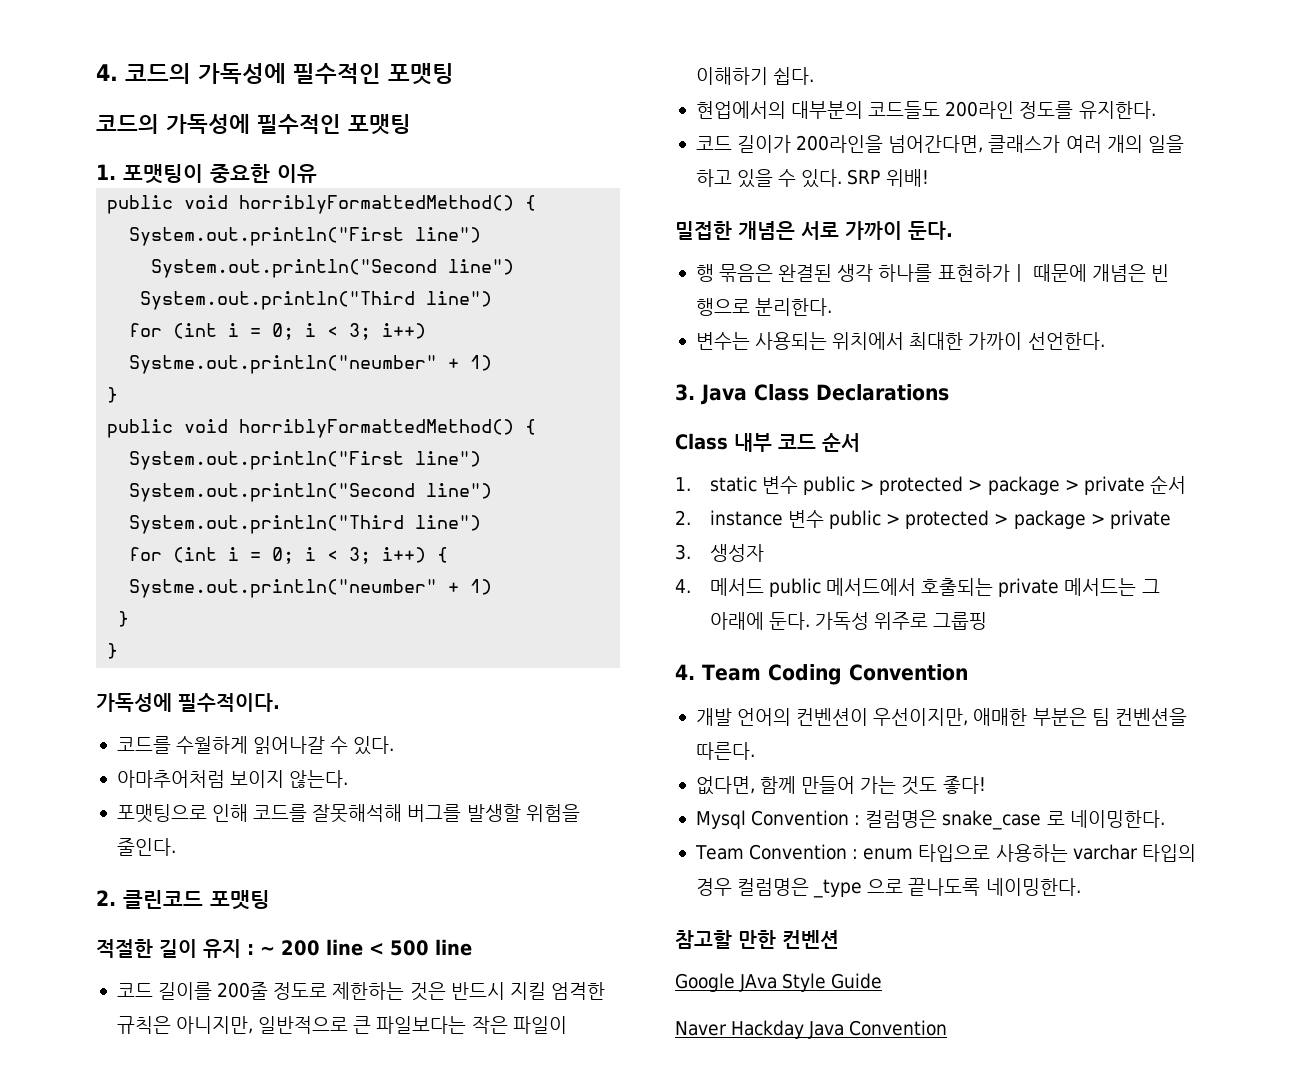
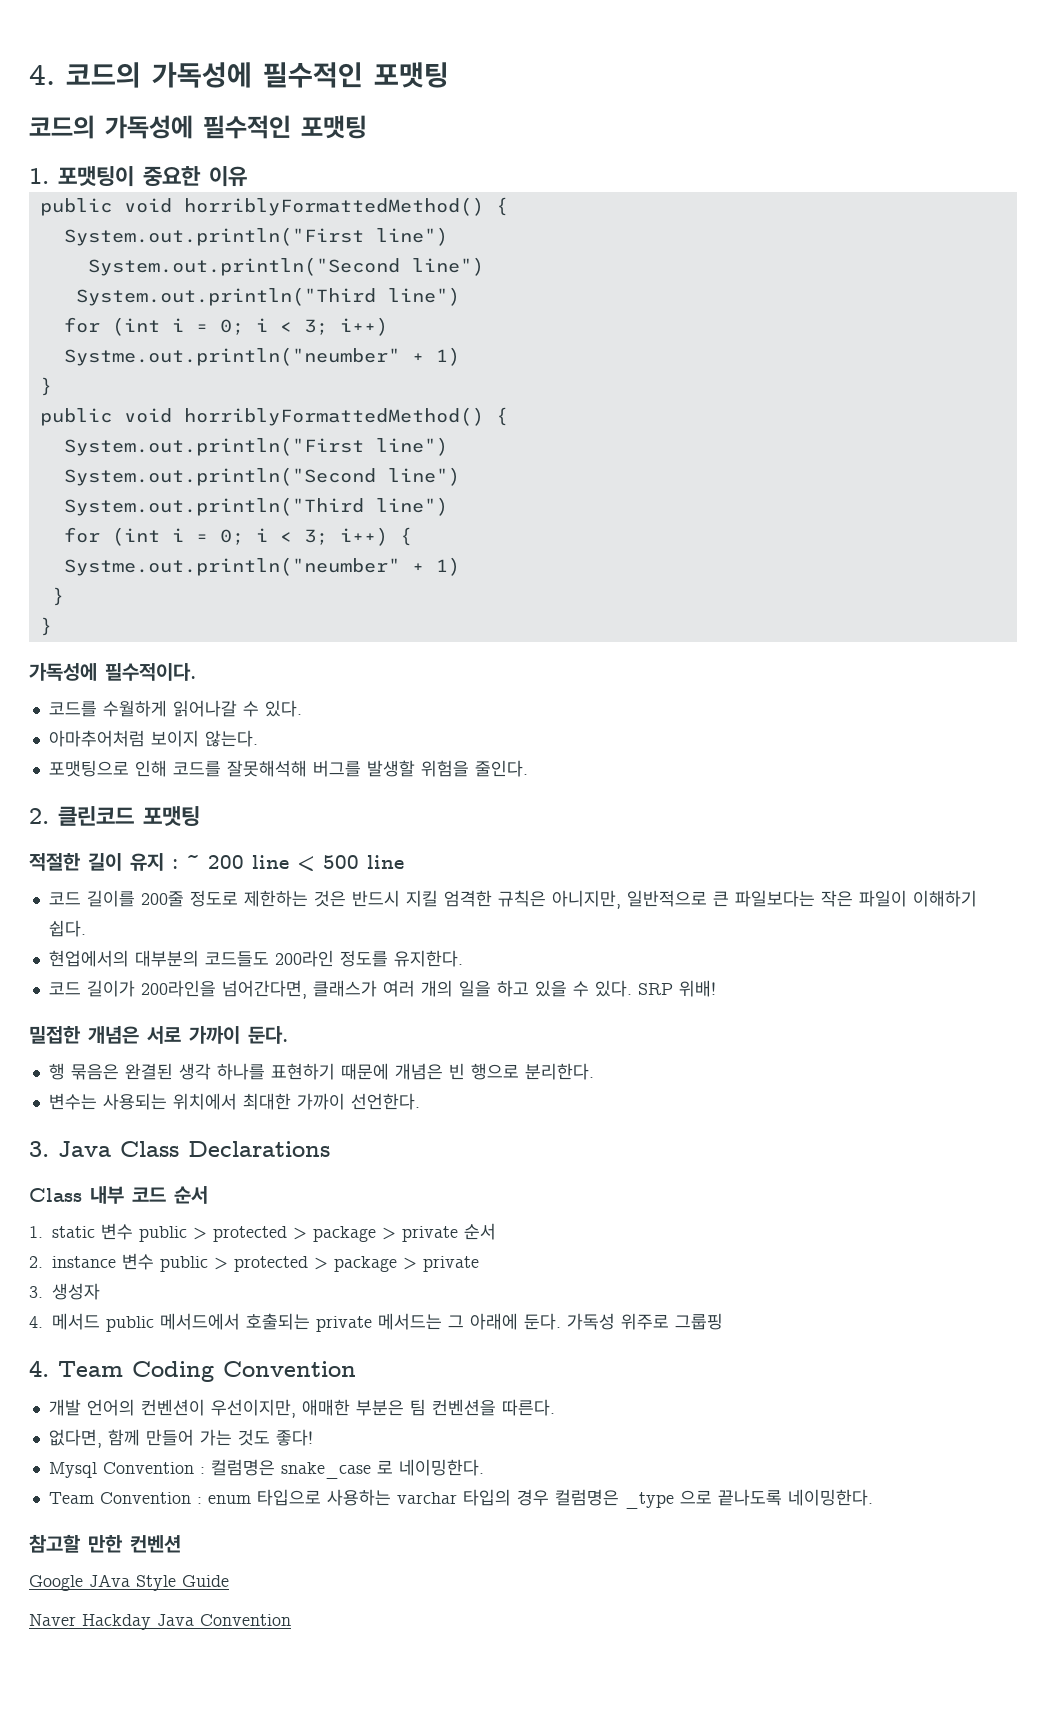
- 행 묶음은 완결된 생각 하나를 표현하가ㅣ 때문에 개념은 빈 행으로 분리한다.
+ 행 묶음은 완결된 생각 하나를 표현하기 때문에 개념은 빈 행으로 분리한다.

